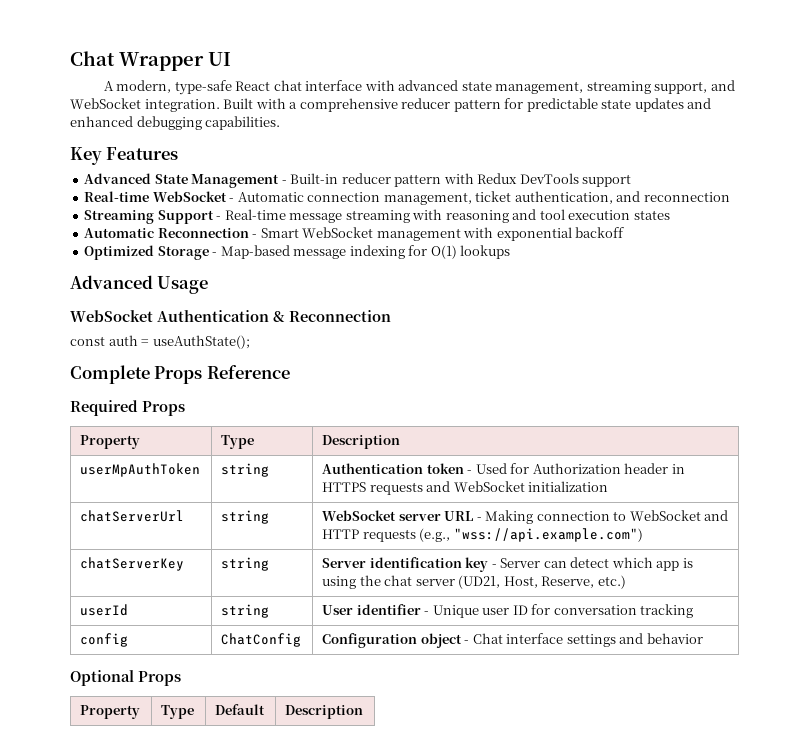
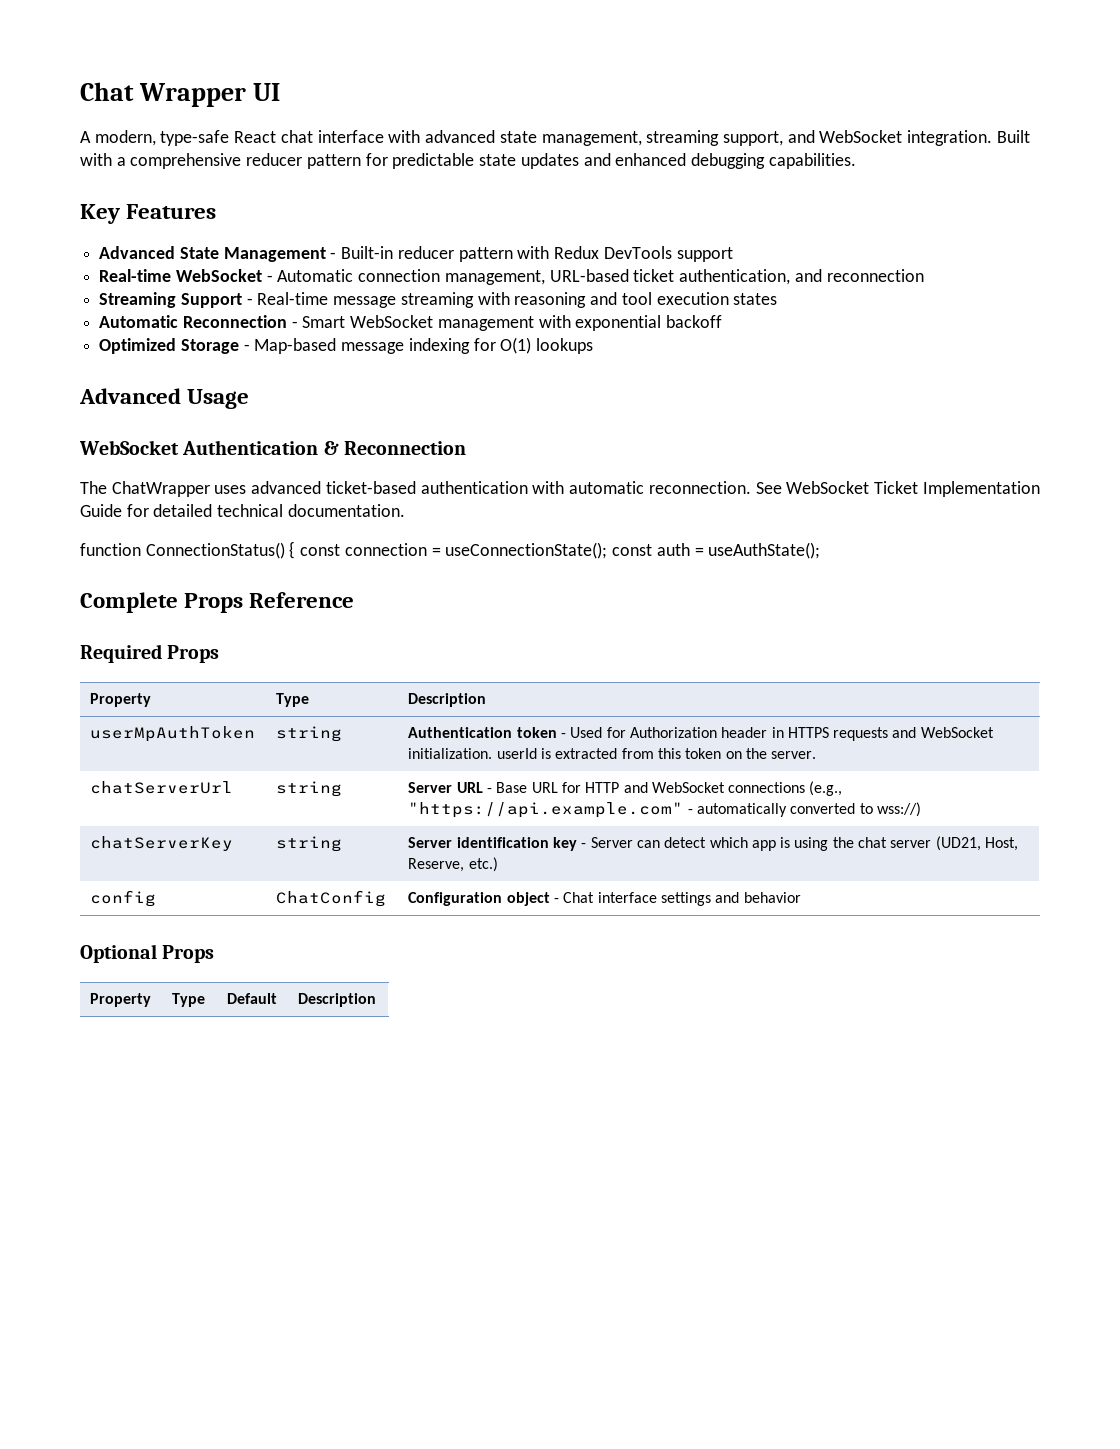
- Real-time WebSocket - Automatic connection management, ticket authentication, and reconnection
+ Real-time WebSocket - Automatic connection management, URL-based ticket authentication, and reconnection
- const auth = useAuthState();
+ The ChatWrapper uses advanced ticket-based authentication with automatic reconnection. See WebSocket Ticket Implementation Guide for detailed technical documentation.
+ function ConnectionStatus() { const connection = useConnectionState(); const auth = useAuthState();
- userMpAuthToken | string | Authentication token - Used for Authorization header in HTTPS requests and WebSocket initialization
- chatServerUrl | string | WebSocket server URL - Making connection to WebSocket and HTTP requests (e.g., "wss://api.example.com")
+ userMpAuthToken | string | Authentication token - Used for Authorization header in HTTPS requests and WebSocket initialization. userId is extracted from this token on the server.
+ chatServerUrl | string | Server URL - Base URL for HTTP and WebSocket connections (e.g., "https://api.example.com" - automatically converted to wss://)
- userId | string | User identifier - Unique user ID for conversation tracking

